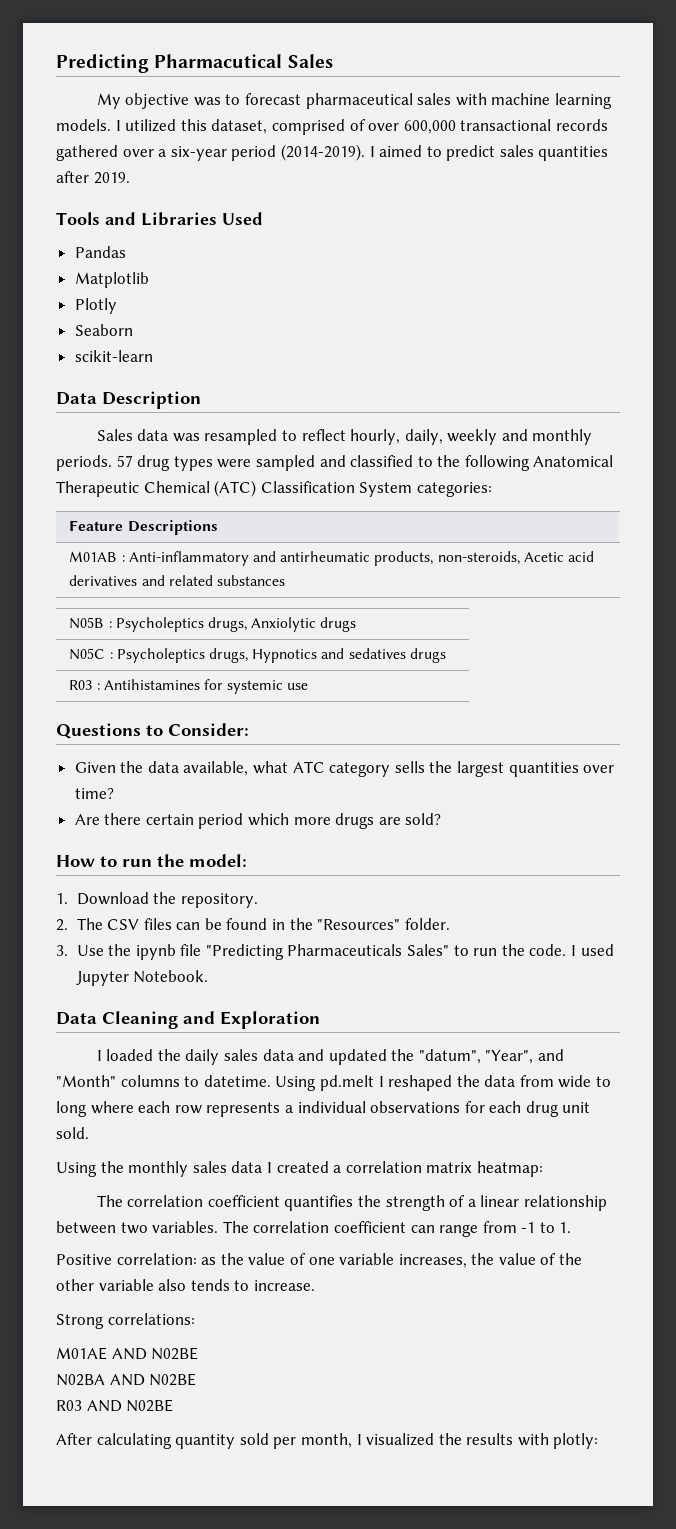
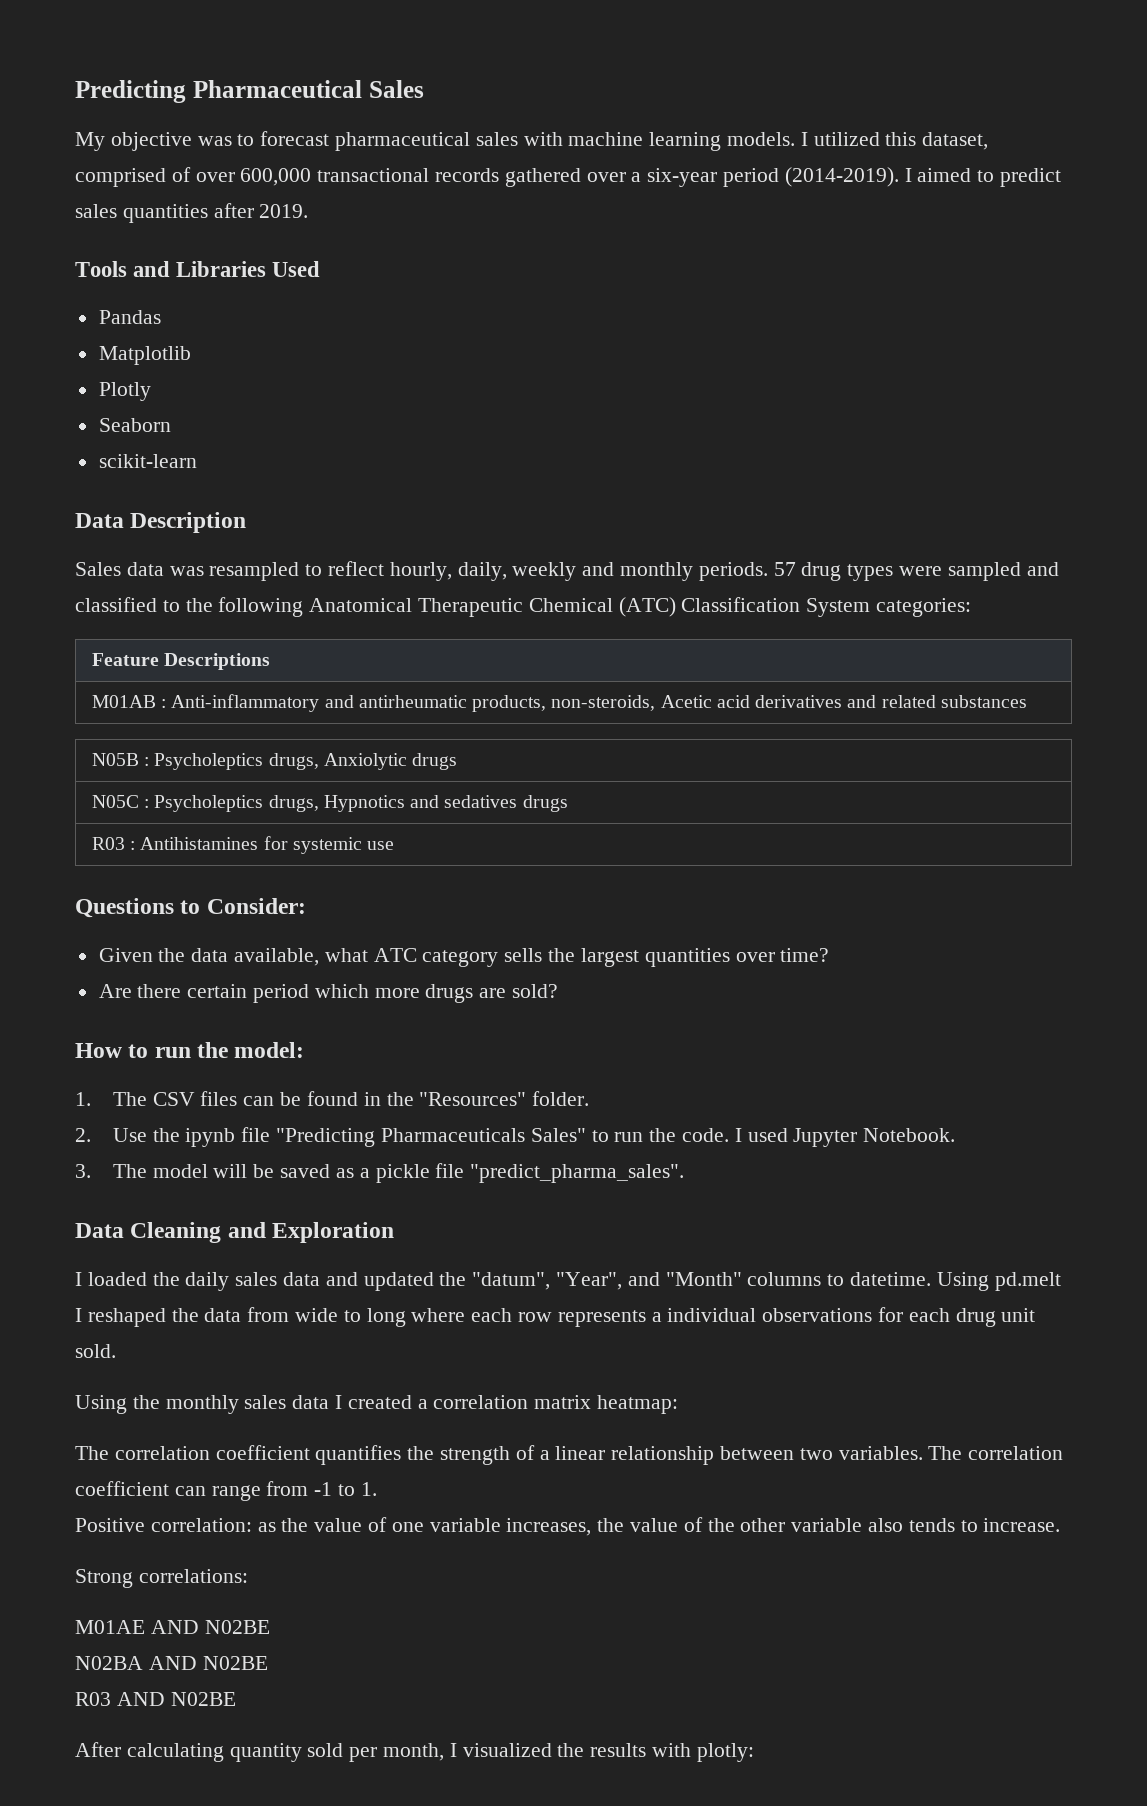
- Predicting Pharmacutical Sales
+ Predicting Pharmaceutical Sales
- 1. Download the repository.
- 2. The CSV files can be found in the "Resources" folder.
+ 1. The CSV files can be found in the "Resources" folder.
- 3. Use the ipynb file "Predicting Pharmaceuticals Sales" to run the code.
+ 2. Use the ipynb file "Predicting Pharmaceuticals Sales" to run the code.
+ 3. The model will be saved as a pickle file "predict_pharma_sales".

